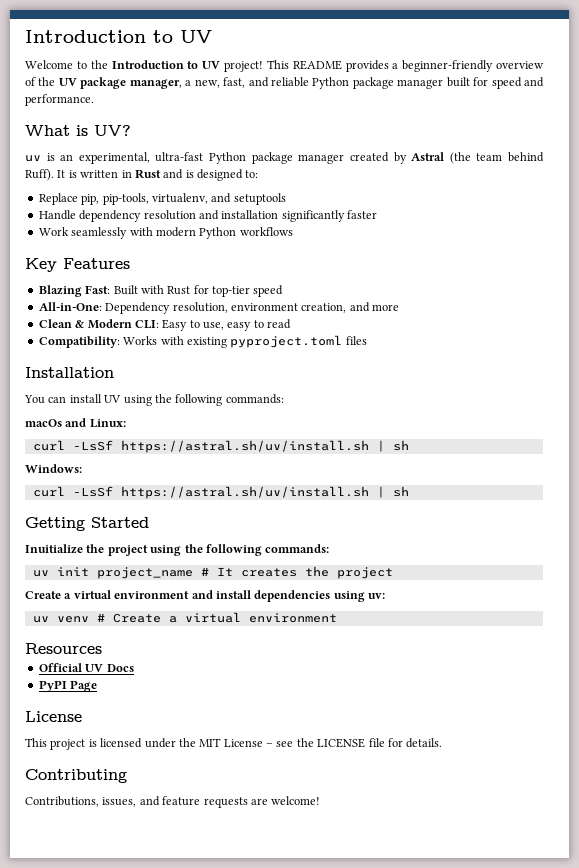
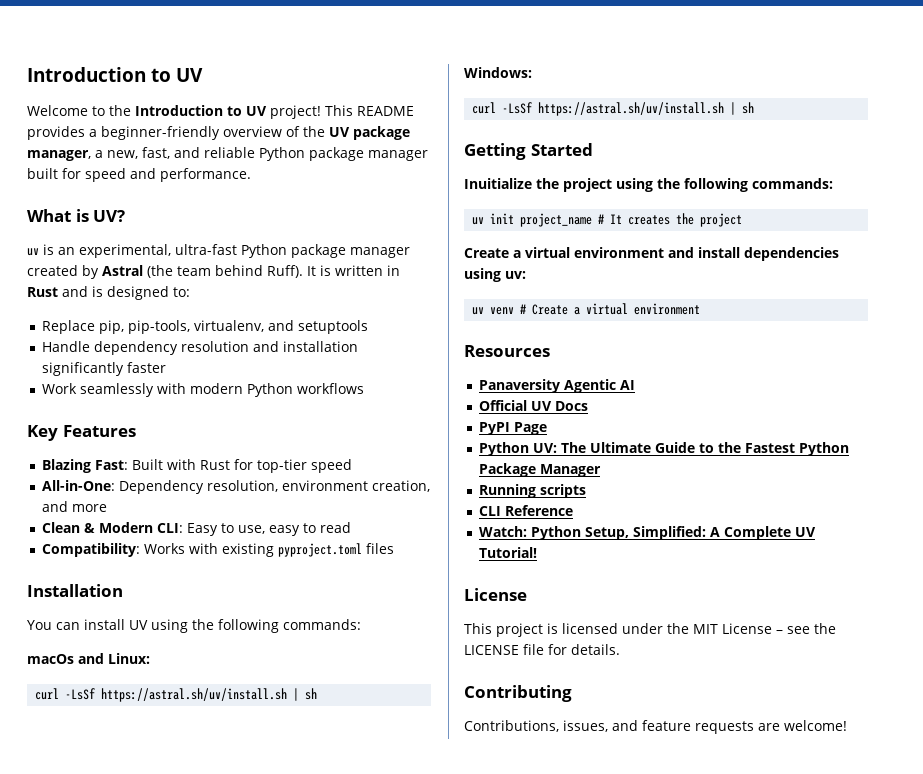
+ Panaversity Agentic AI
+ Python UV: The Ultimate Guide to the Fastest Python Package Manager
+ Running scripts
+ CLI Reference
+ Watch: Python Setup, Simplified: A Complete UV Tutorial!

